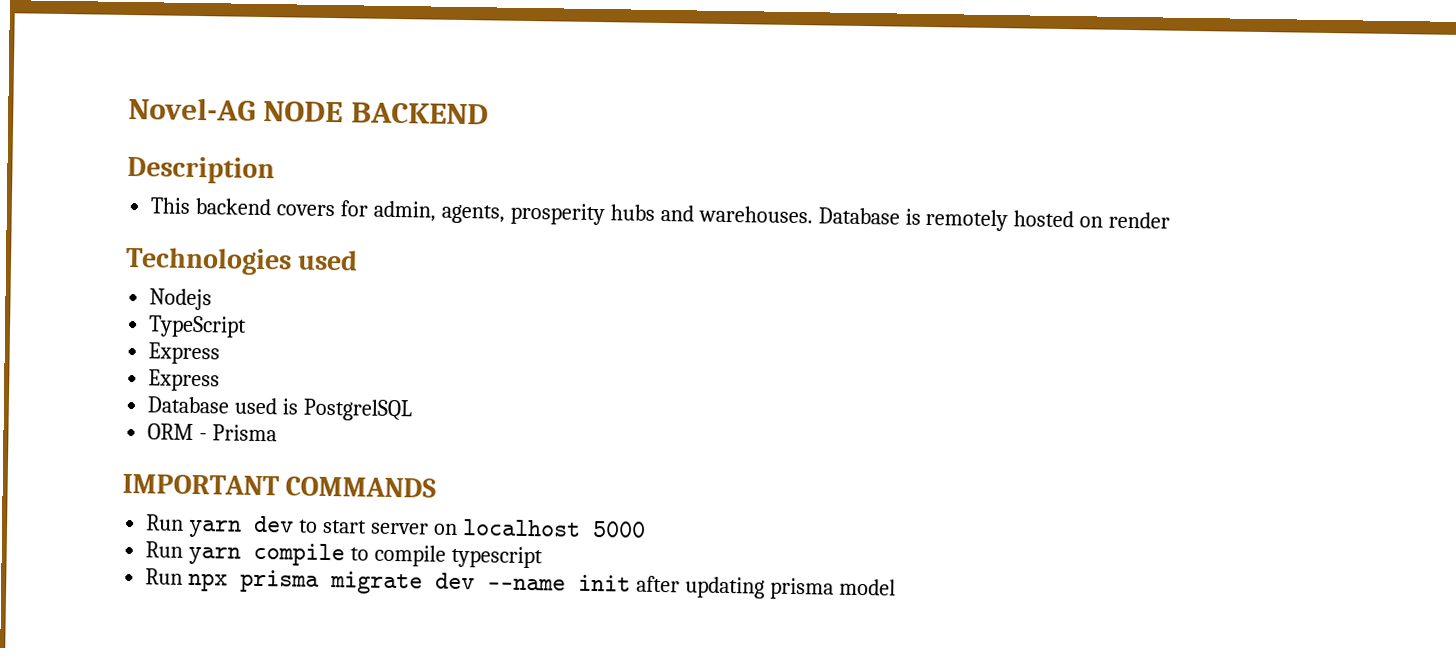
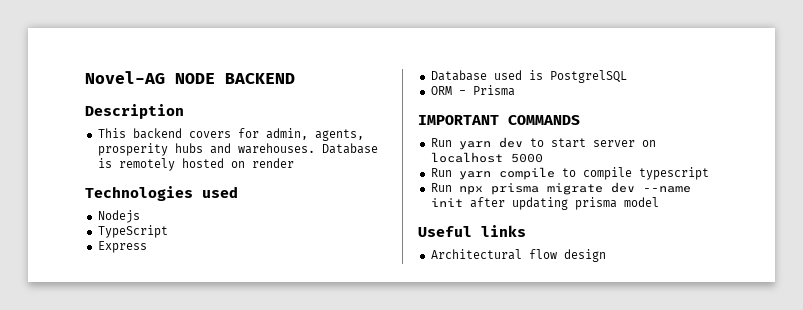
  TypeScript
- Express
+ Useful links
+ Architectural flow design

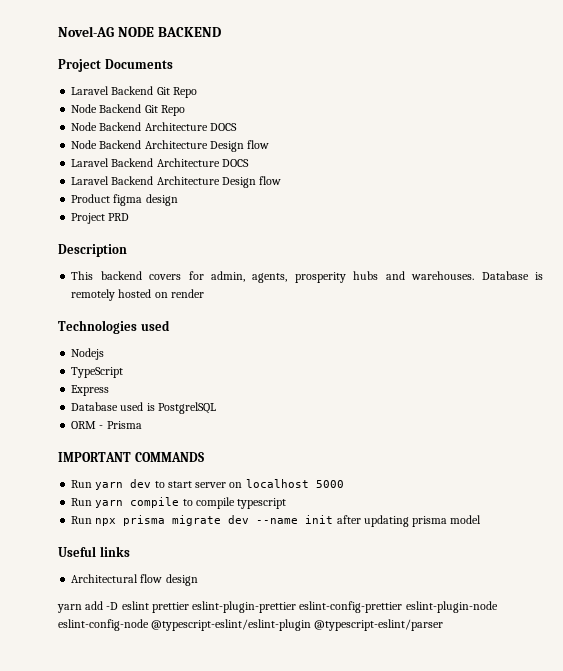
+ Project Documents
+ Laravel Backend Git Repo
+ Node Backend Git Repo
+ Node Backend Architecture DOCS
+ Node Backend Architecture Design flow
+ Laravel Backend Architecture DOCS
+ Laravel Backend Architecture Design flow
+ Product figma design
+ Project PRD
+ yarn add -D eslint prettier eslint-plugin-prettier eslint-config-prettier eslint-plugin-node eslint-config-node @typescript-eslint/eslint-plugin @typescript-eslint/parser

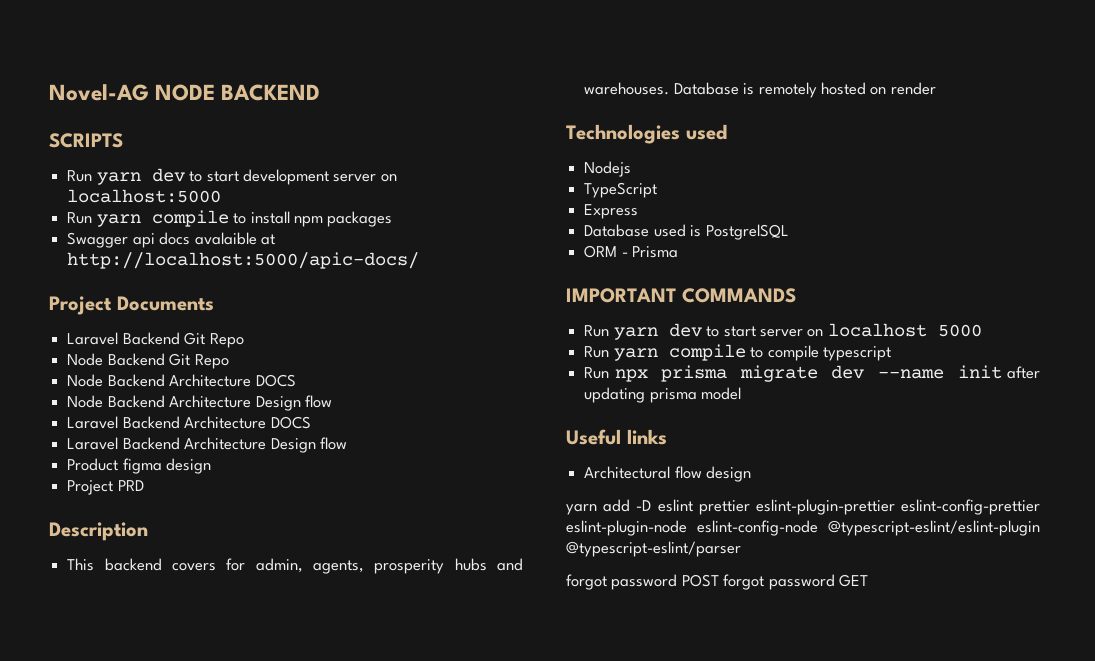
+ SCRIPTS
+ Run yarn dev to start development server on localhost:5000
+ Run yarn compile to install npm packages
+ Swagger api docs avalaible at http://localhost:5000/apic-docs/
+ forgot password POST forgot password GET

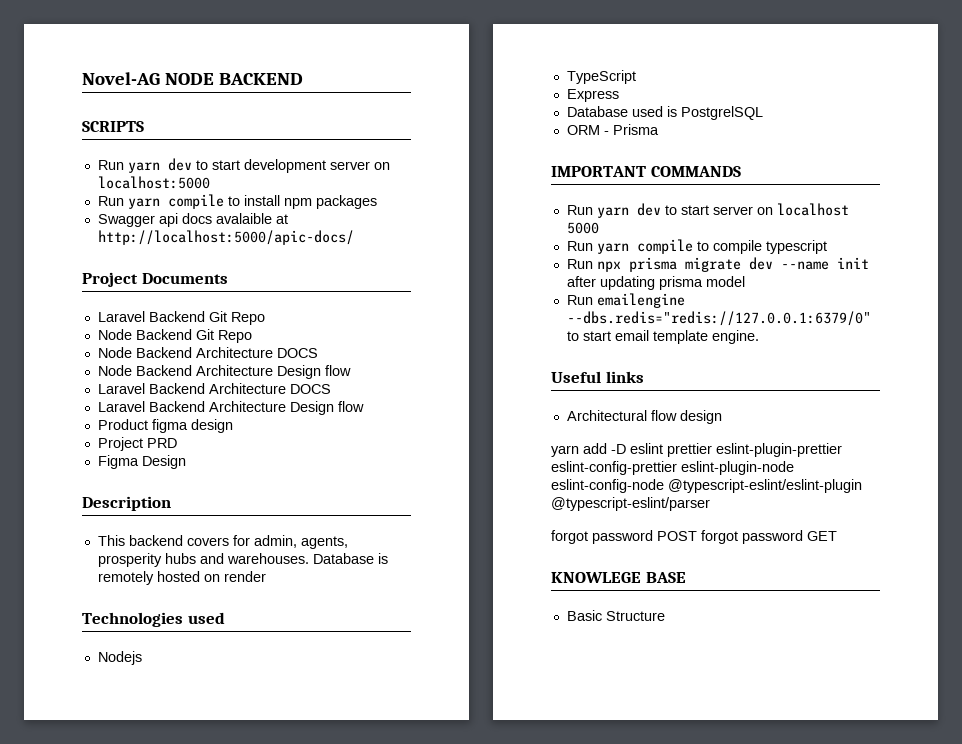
+ Figma Design
+ Run emailengine --dbs.redis="redis://127.0.0.1:6379/0" to start email template engine.
+ KNOWLEGE BASE
+ Basic Structure

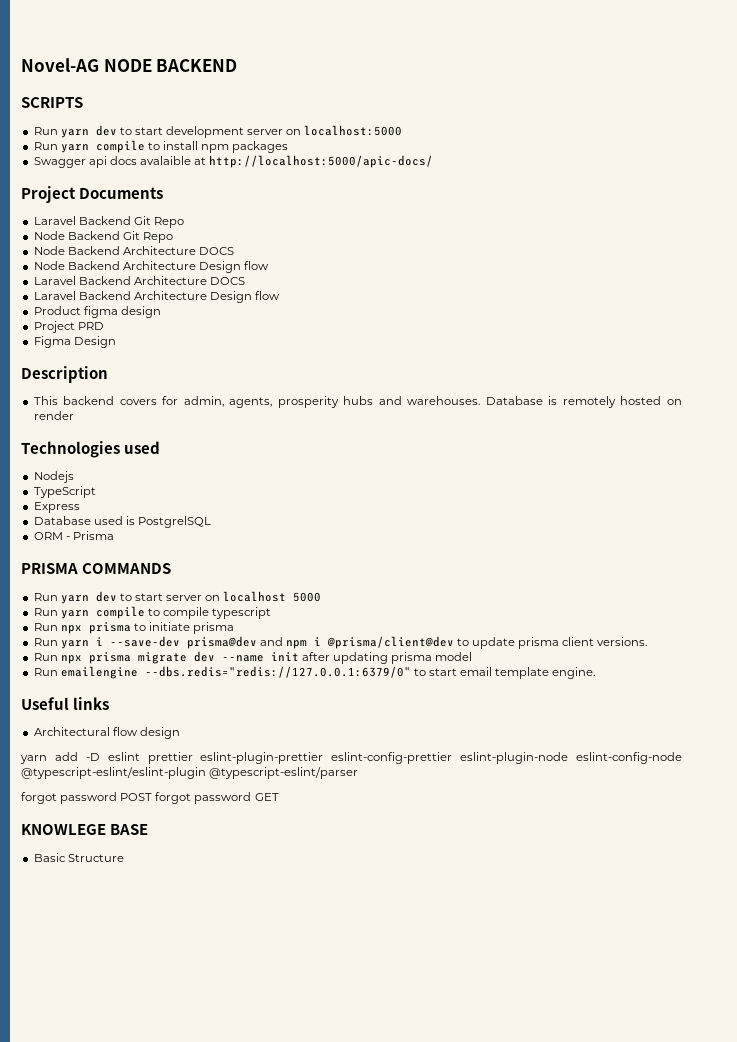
- IMPORTANT COMMANDS
+ PRISMA COMMANDS
+ Run npx prisma to initiate prisma
+ Run yarn i --save-dev prisma@dev and npm i @prisma/client@dev to update prisma client versions.

